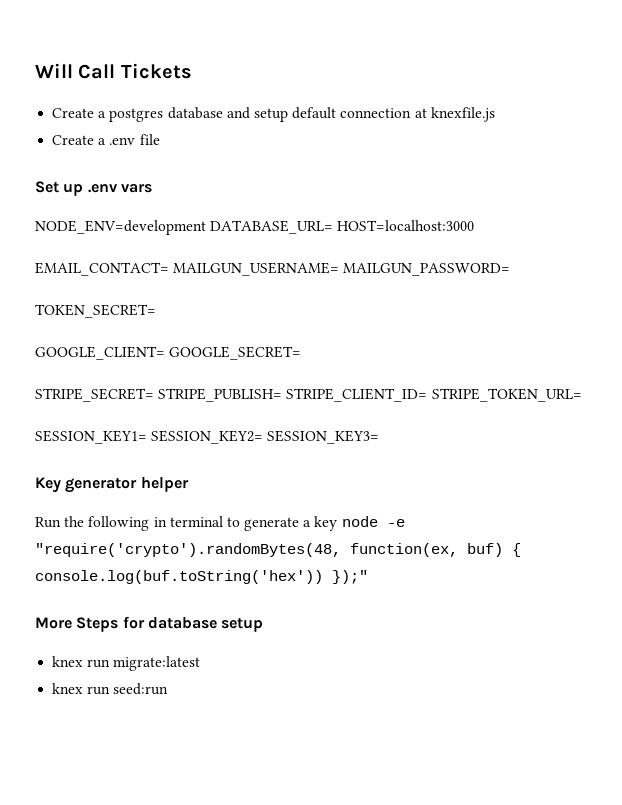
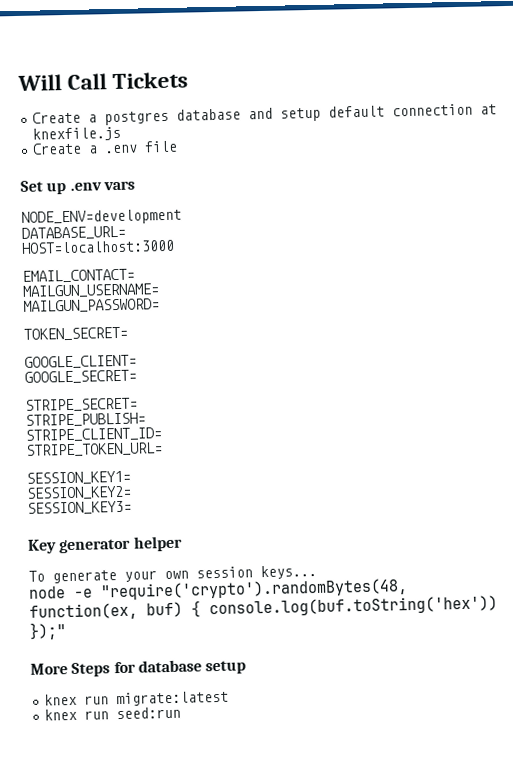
- NODE_ENV=development DATABASE_URL= HOST=localhost:3000
+ NODE_ENV=development
+ DATABASE_URL=
+ HOST=localhost:3000
- EMAIL_CONTACT= MAILGUN_USERNAME= MAILGUN_PASSWORD=
+ EMAIL_CONTACT=
+ MAILGUN_USERNAME=
+ MAILGUN_PASSWORD=
- GOOGLE_CLIENT= GOOGLE_SECRET=
+ GOOGLE_CLIENT=
+ GOOGLE_SECRET=
- STRIPE_SECRET= STRIPE_PUBLISH= STRIPE_CLIENT_ID= STRIPE_TOKEN_URL=
+ STRIPE_SECRET=
+ STRIPE_PUBLISH=
+ STRIPE_CLIENT_ID=
+ STRIPE_TOKEN_URL=
- SESSION_KEY1= SESSION_KEY2= SESSION_KEY3=
+ SESSION_KEY1=
+ SESSION_KEY2=
+ SESSION_KEY3=
- Run the following in terminal to generate a key node -e "require('crypto').randomBytes(48, function(ex, buf) { console.log(buf.toString('hex')) });"
+ To generate your own session keys...
+ node -e "require('crypto').randomBytes(48, function(ex, buf) { console.log(buf.toString('hex')) });"

